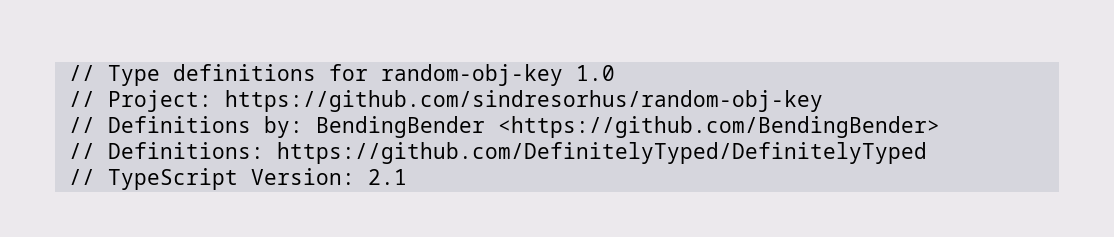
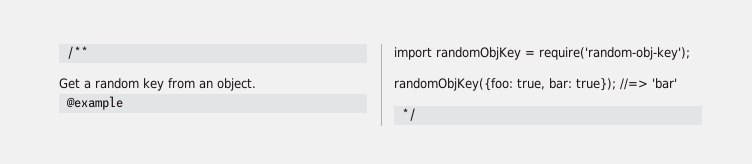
- // Type definitions for random-obj-key 1.0
- // Project: https://github.com/sindresorhus/random-obj-key
- // Definitions by: BendingBender <https://github.com/BendingBender>
- // Definitions: https://github.com/DefinitelyTyped/DefinitelyTyped
- // TypeScript Version: 2.1
+ /**
+ Get a random key from an object.
+ @example
+ import randomObjKey = require('random-obj-key');
+ randomObjKey({foo: true, bar: true}); //=> 'bar'
+ */

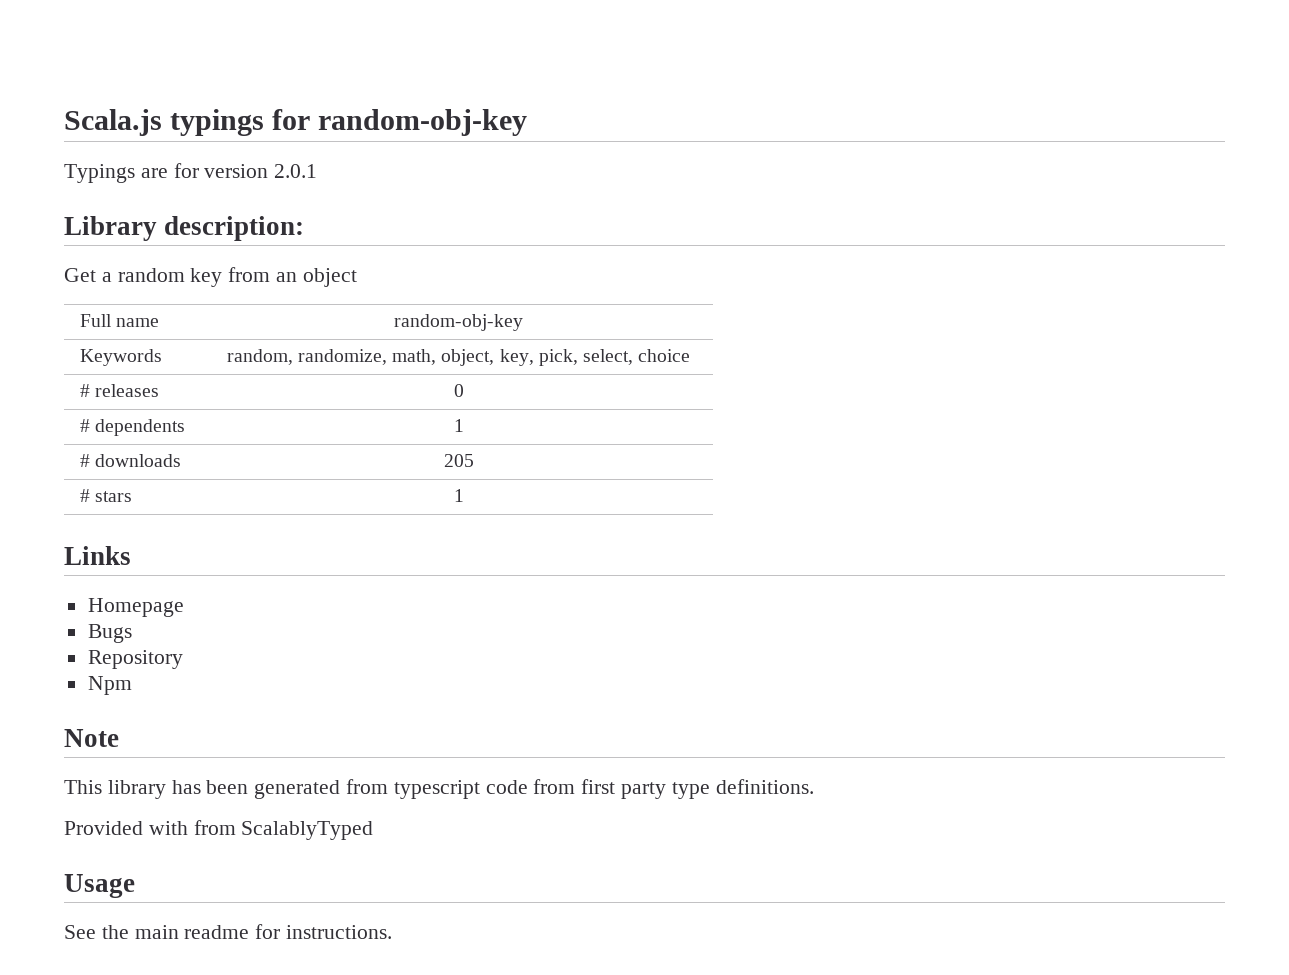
- /**
+ Scala.js typings for random-obj-key
+ Typings are for version 2.0.1
+ Library description:
- Get a random key from an object.
- @example
- import randomObjKey = require('random-obj-key');
- randomObjKey({foo: true, bar: true}); //=> 'bar'
- */
+ Get a random key from an object
+ Full name | random-obj-key
+ Keywords | random, randomize, math, object, key, pick, select, choice
+ # releases | 0
+ # dependents | 1
+ # downloads | 205
+ # stars | 1
+ Links
+ Homepage
+ Bugs
+ Repository
+ Npm
+ Note
+ This library has been generated from typescript code from first party type definitions.
+ Provided with from ScalablyTyped
+ Usage
+ See the main readme for instructions.

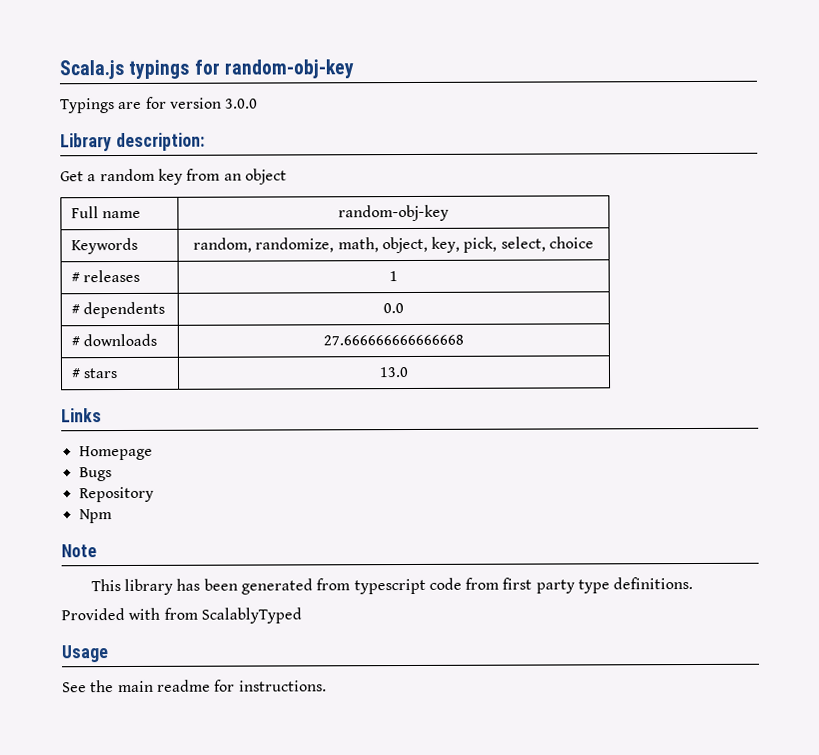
- Typings are for version 2.0.1
+ Typings are for version 3.0.0
- # releases | 0
+ # releases | 1
- # dependents | 1
+ # dependents | 0.0
- # downloads | 205
+ # downloads | 27.666666666666668
- # stars | 1
+ # stars | 13.0

